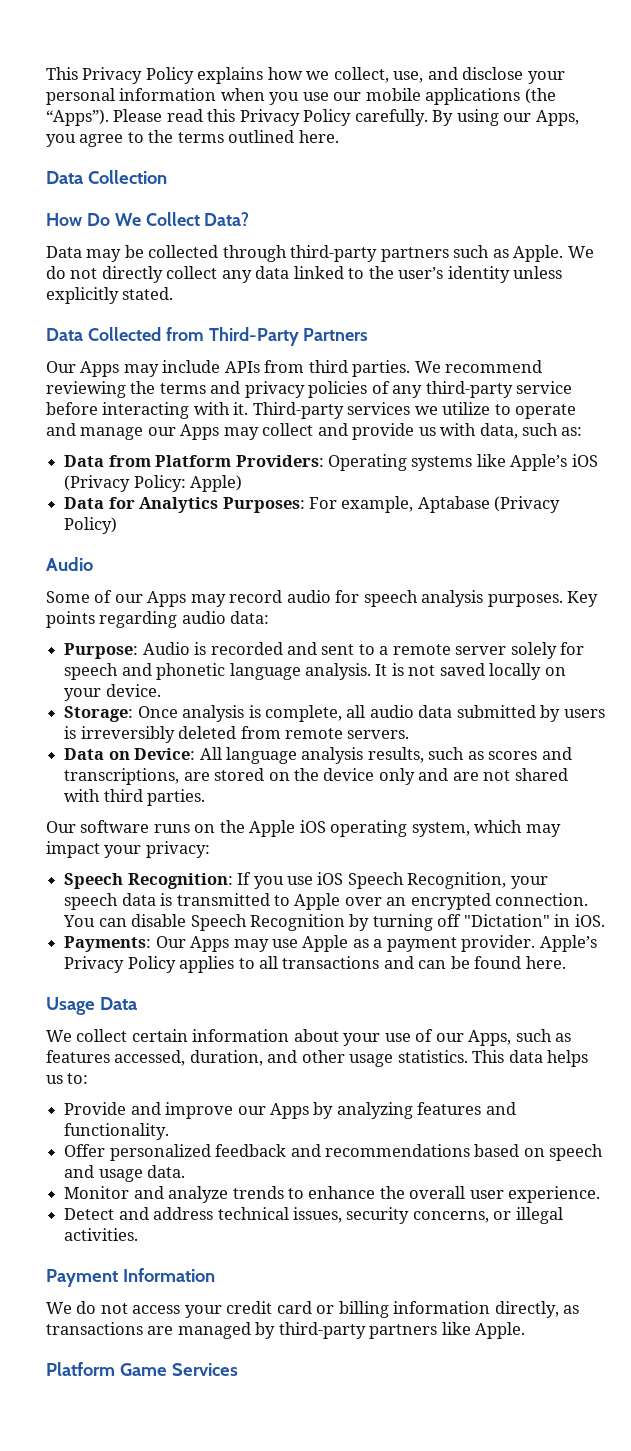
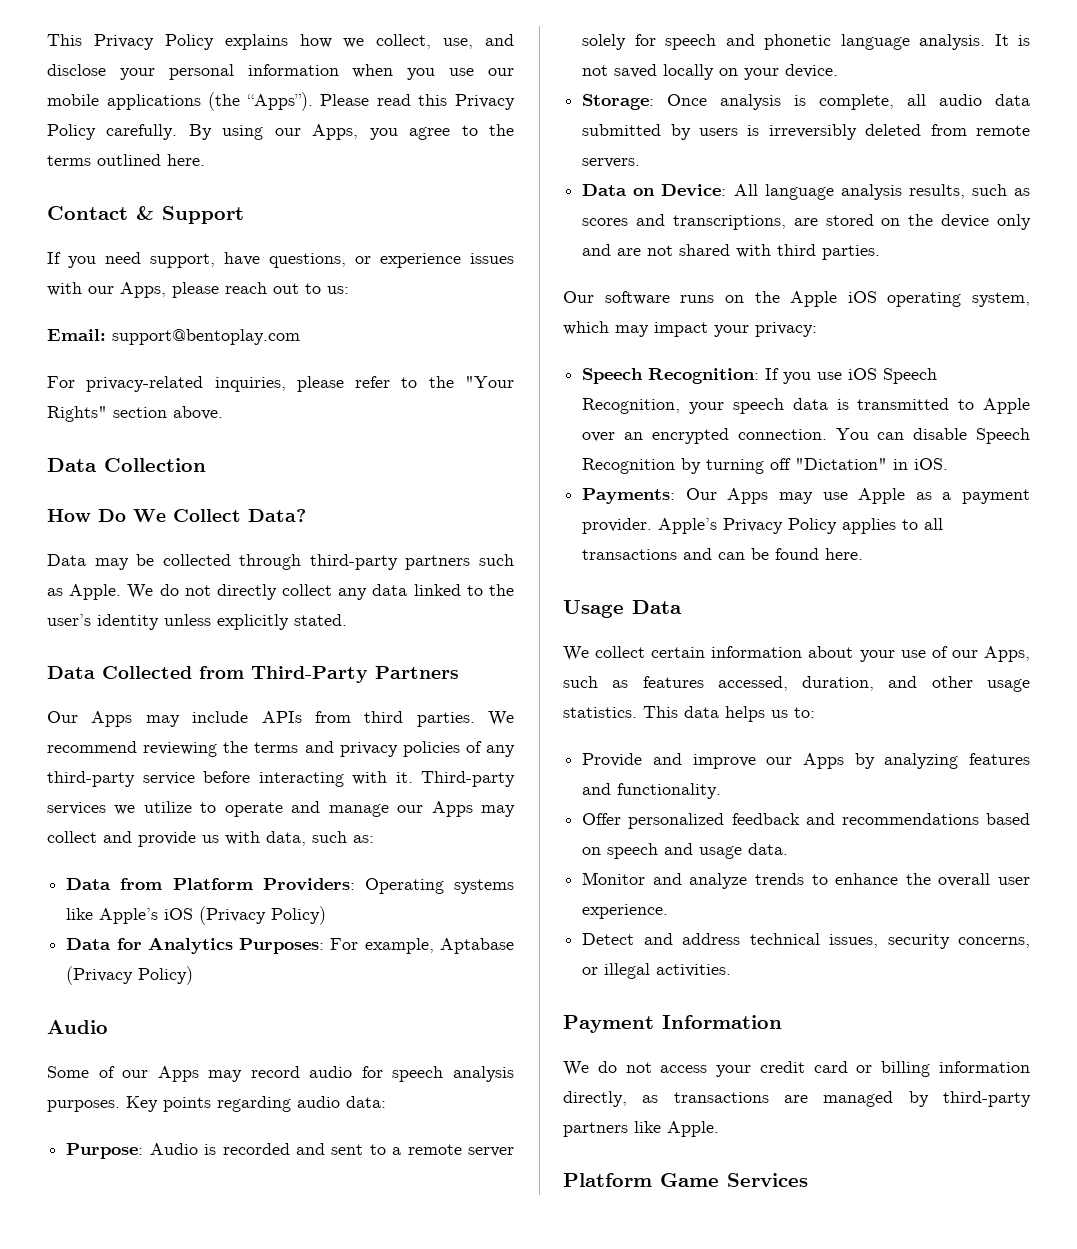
+ Contact & Support
+ If you need support, have questions, or experience issues with our Apps, please reach out to us:
+ Email: support@bentoplay.com
+ For privacy-related inquiries, please refer to the "Your Rights" section above.
- Data from Platform Providers: Operating systems like Apple’s iOS (Privacy Policy: Apple)
+ Data from Platform Providers: Operating systems like Apple’s iOS (Privacy Policy)

